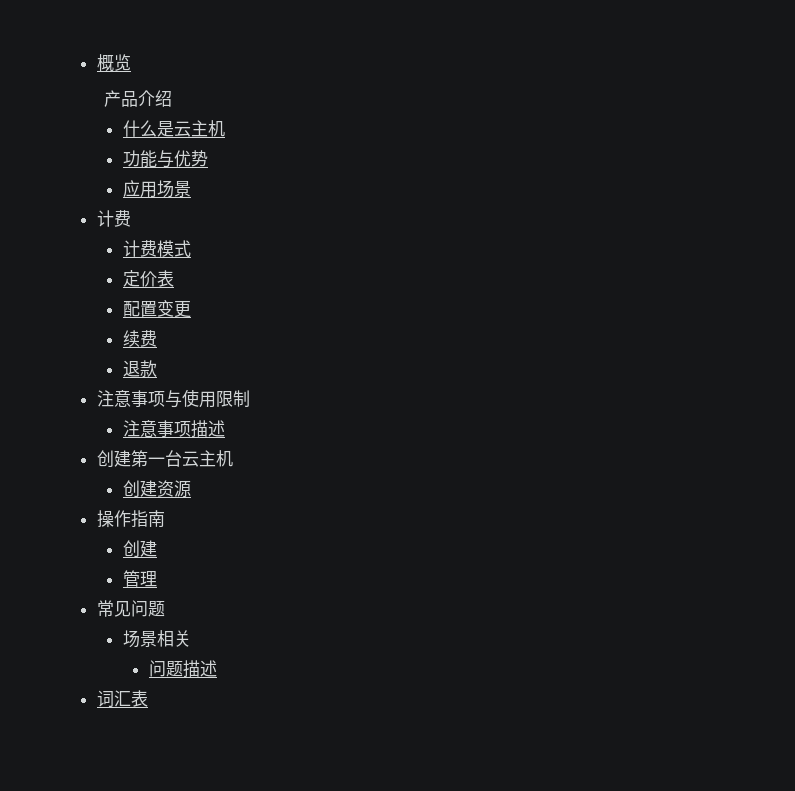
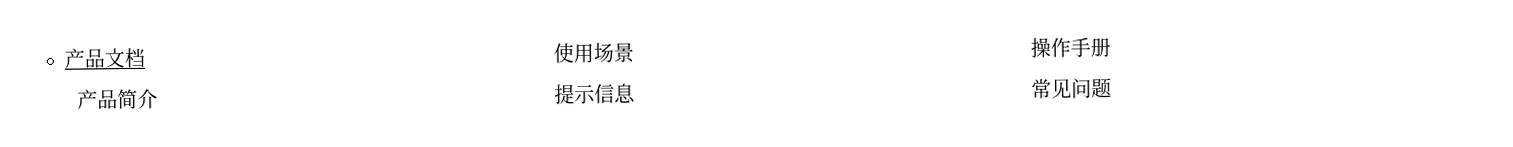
- 概览
- 产品介绍
- 什么是云主机
- 功能与优势
- 应用场景
- 计费
- 计费模式
- 定价表
- 配置变更
- 续费
- 退款
- 注意事项与使用限制
- 注意事项描述
- 创建第一台云主机
- 创建资源
- 操作指南
- 创建
- 管理
+ 产品文档
+ 产品简介
+ 使用场景
+ 提示信息
+ 操作手册
  常见问题
- 场景相关
- 问题描述
- 词汇表

